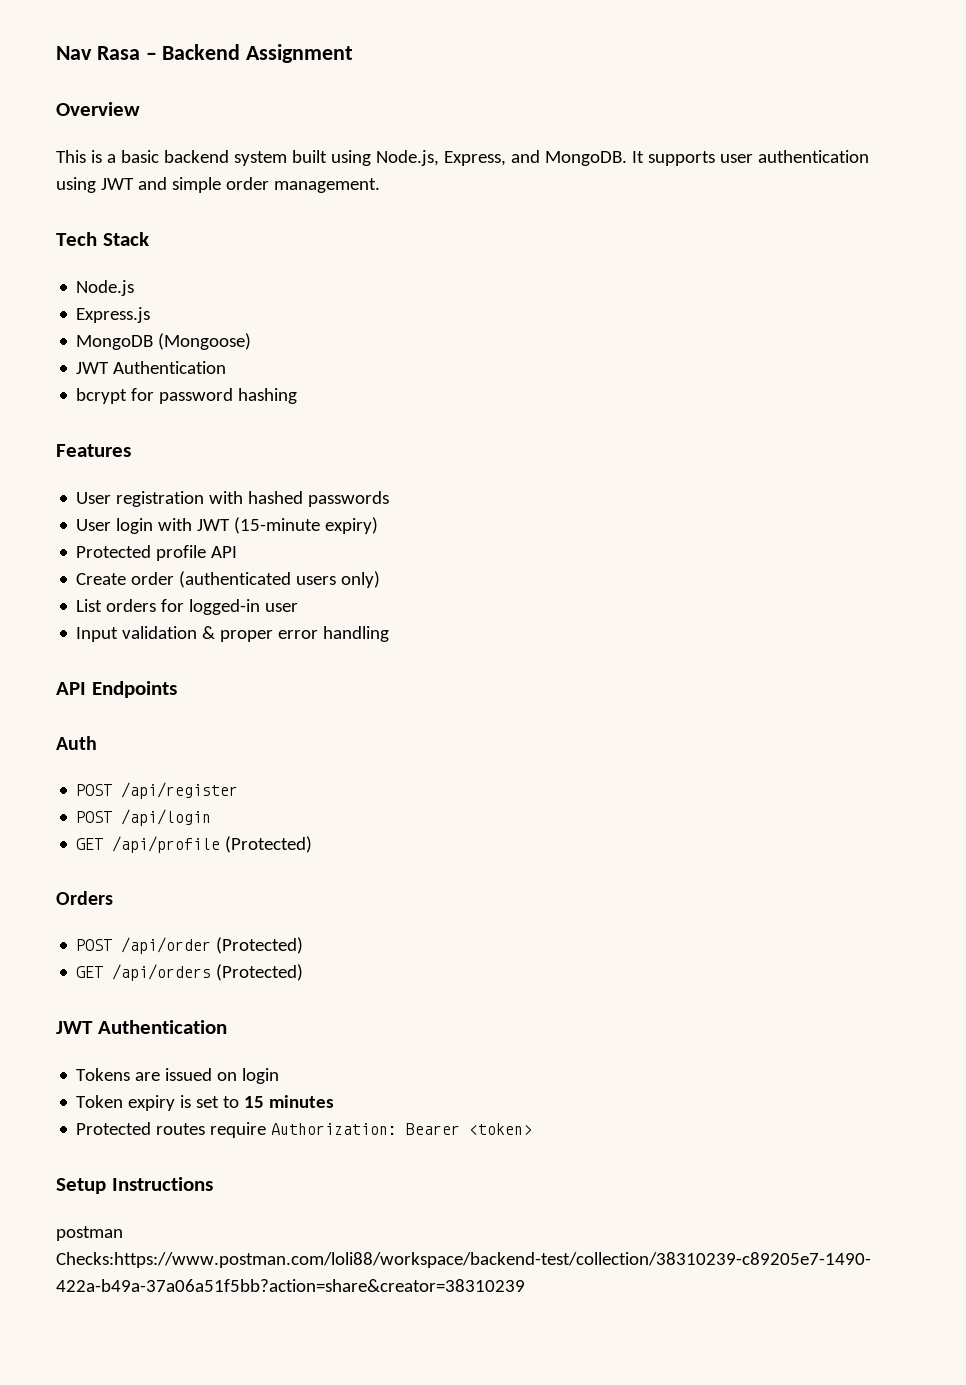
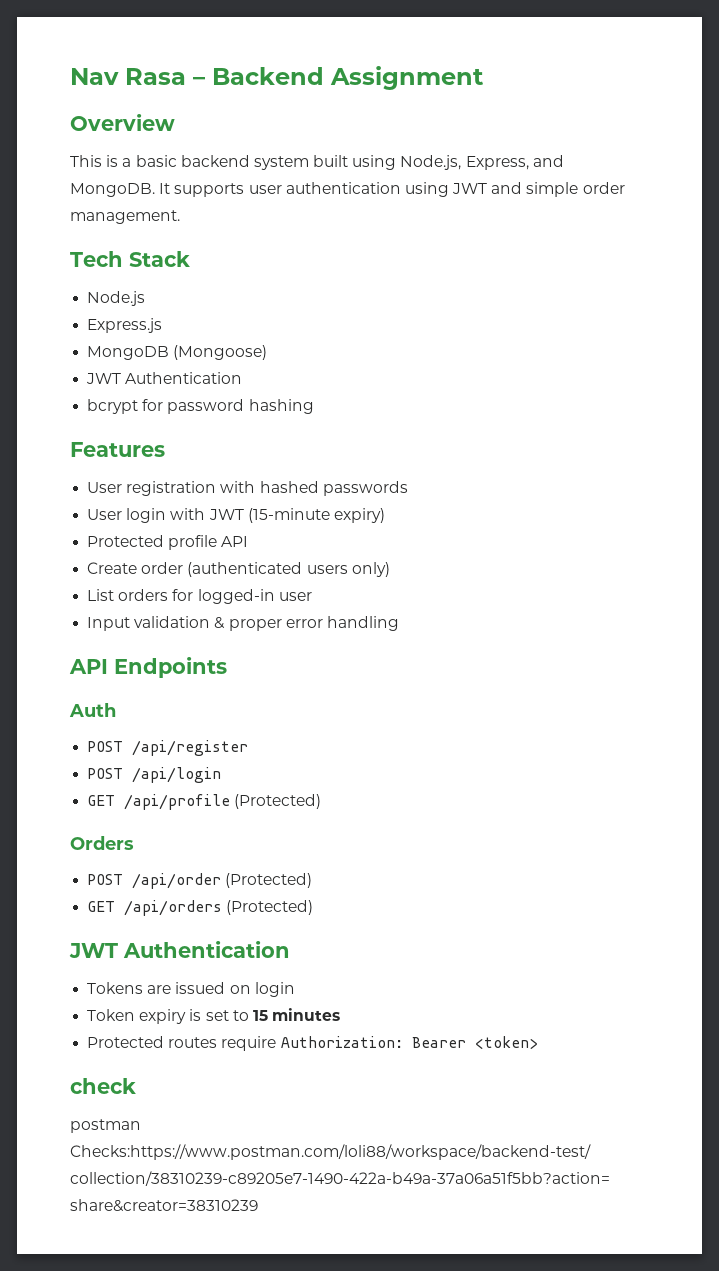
- Setup Instructions
+ check

